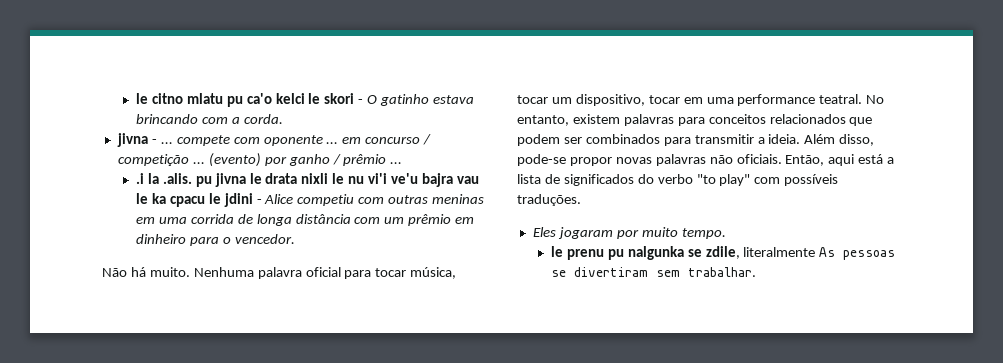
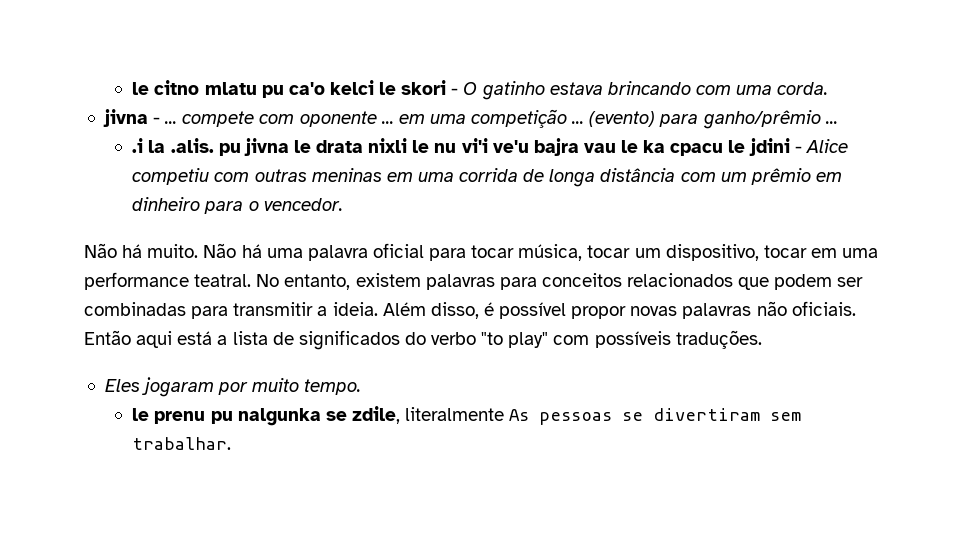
- le citno mlatu pu ca'o kelci le skori - O gatinho estava brincando com a corda.
+ le citno mlatu pu ca'o kelci le skori - O gatinho estava brincando com uma corda.
- jivna - ... compete com oponente ... em concurso / competição ...
+ jivna - ... compete com oponente ... em uma competição ...
- (evento) por ganho / prêmio ...
+ (evento) para ganho/prêmio ...
- Nenhuma palavra oficial para tocar música, tocar um dispositivo, tocar em uma performance teatral.
+ Não há uma palavra oficial para tocar música, tocar um dispositivo, tocar em uma performance teatral.
- No entanto, existem palavras para conceitos relacionados que podem ser combinados para transmitir a ideia.
+ No entanto, existem palavras para conceitos relacionados que podem ser combinadas para transmitir a ideia.
- Além disso, pode-se propor novas palavras não oficiais.
+ Além disso, é possível propor novas palavras não oficiais.
- Então, aqui está a lista de significados do verbo "to play" com possíveis traduções.
+ Então aqui está a lista de significados do verbo "to play" com possíveis traduções.

